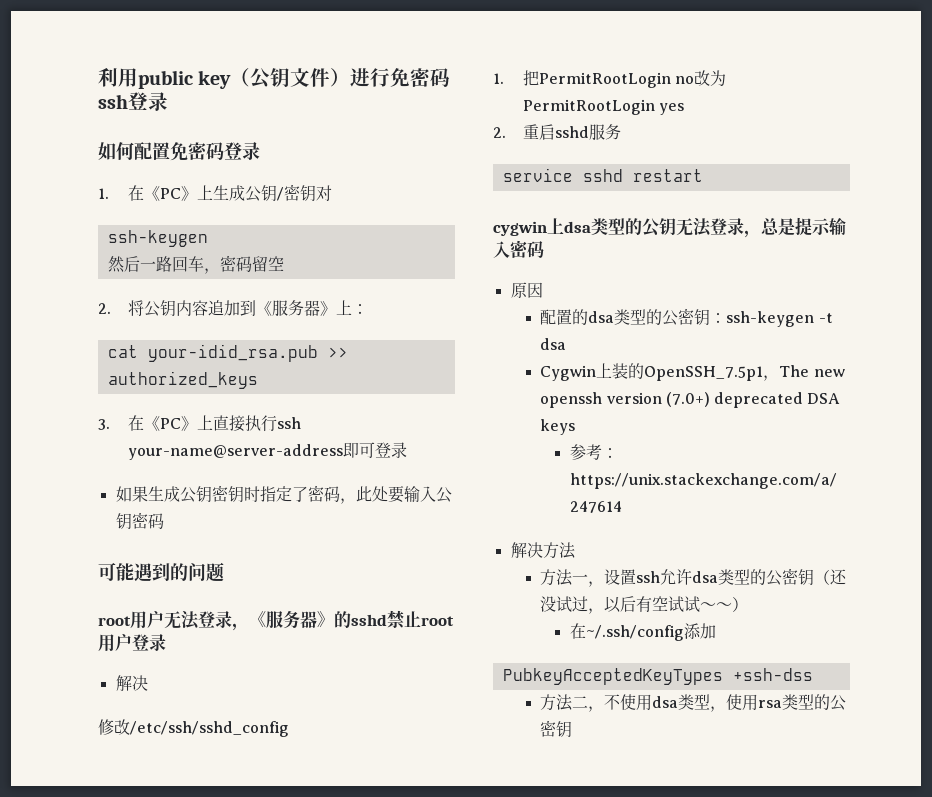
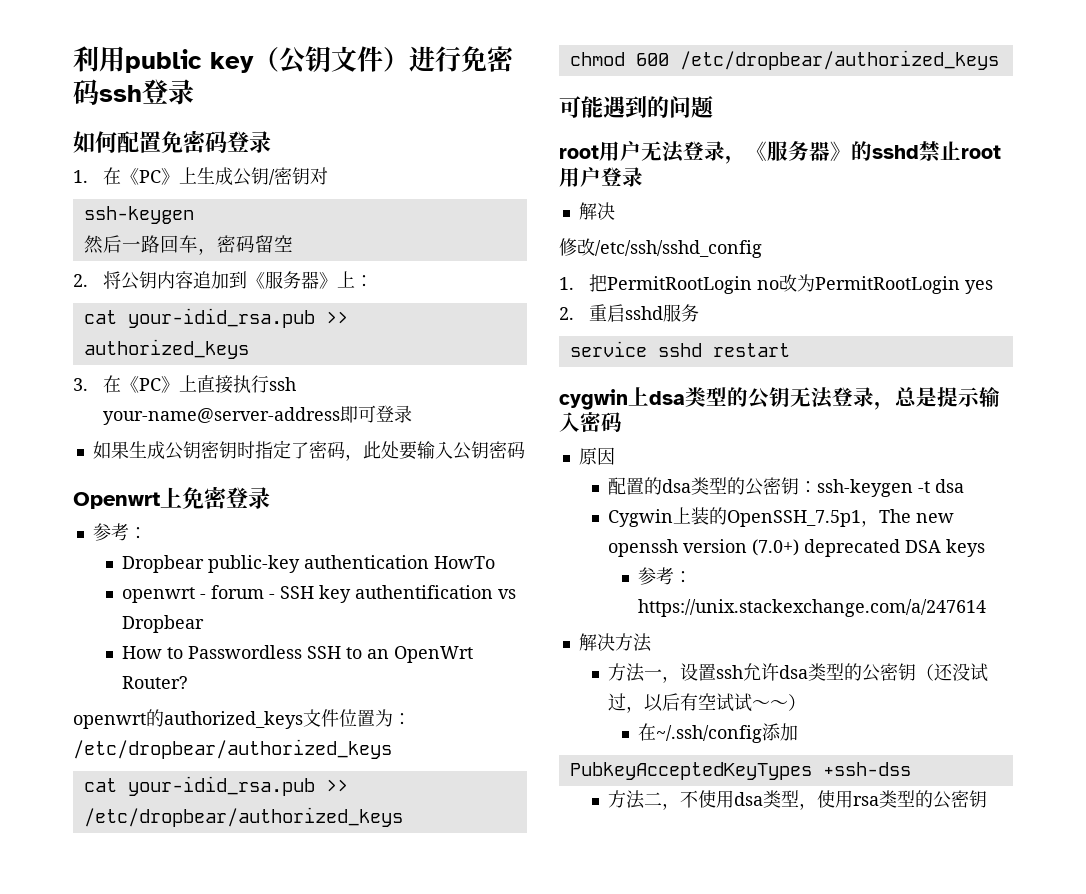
+ Openwrt上免密登录
+ 参考：
+ Dropbear public-key authentication HowTo
+ openwrt - forum - SSH key authentification vs Dropbear
+ How to Passwordless SSH to an OpenWrt Router?
+ openwrt的authorized_keys文件位置为：/etc/dropbear/authorized_keys
+ cat your-idid_rsa.pub >> /etc/dropbear/authorized_keys
+ chmod 600 /etc/dropbear/authorized_keys

